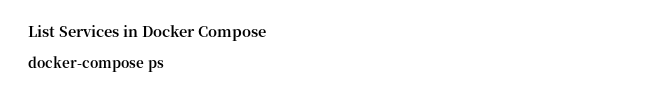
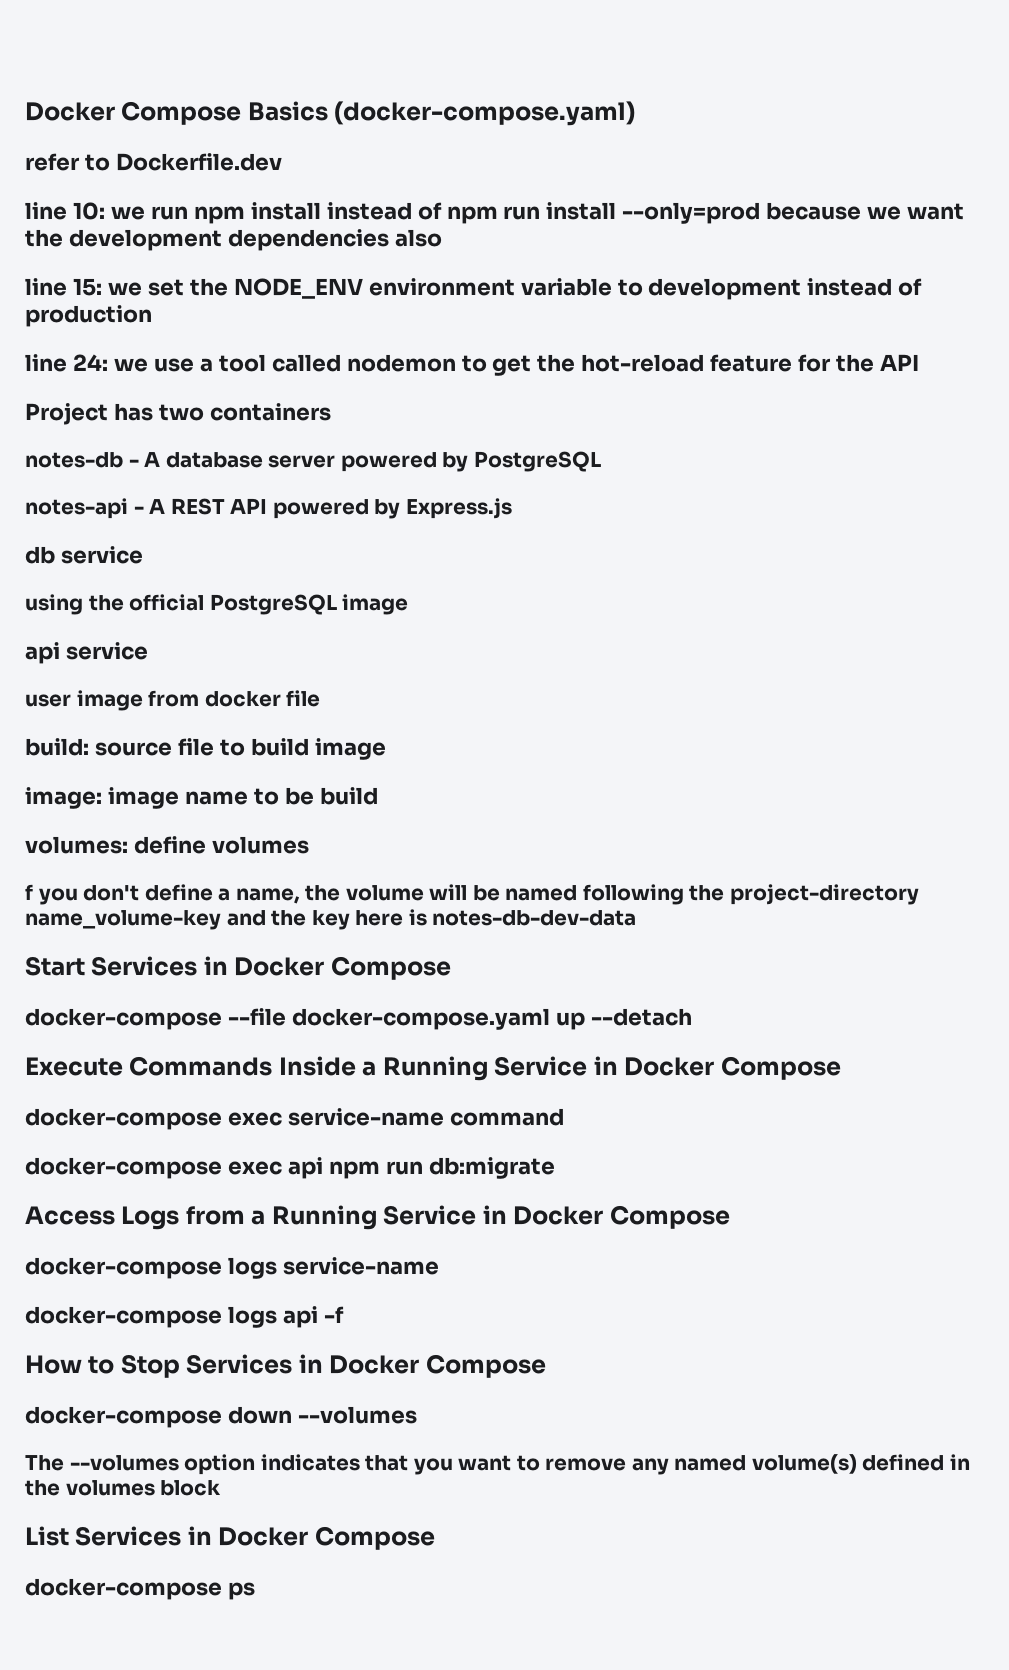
+ Docker Compose Basics (docker-compose.yaml)
+ refer to Dockerfile.dev
+ line 10: we run npm install instead of npm run install --only=prod because we want the development dependencies also
+ line 15: we set the NODE_ENV environment variable to development instead of production
+ line 24: we use a tool called nodemon to get the hot-reload feature for the API
+ Project has two containers
+ notes-db - A database server powered by PostgreSQL
+ notes-api - A REST API powered by Express.js
+ db service
+ using the official PostgreSQL image
+ api service
+ user image from docker file
+ build: source file to build image
+ image: image name to be build
+ volumes: define volumes
+ f you don't define a name, the volume will be named following the project-directory name_volume-key and the key here is notes-db-dev-data
+ Start Services in Docker Compose
+ docker-compose --file docker-compose.yaml up --detach
+ Execute Commands Inside a Running Service in Docker Compose
+ docker-compose exec service-name command
+ docker-compose exec api npm run db:migrate
+ Access Logs from a Running Service in Docker Compose
+ docker-compose logs service-name
+ docker-compose logs api -f
+ How to Stop Services in Docker Compose
+ docker-compose down --volumes
+ The --volumes option indicates that you want to remove any named volume(s) defined in the volumes block

